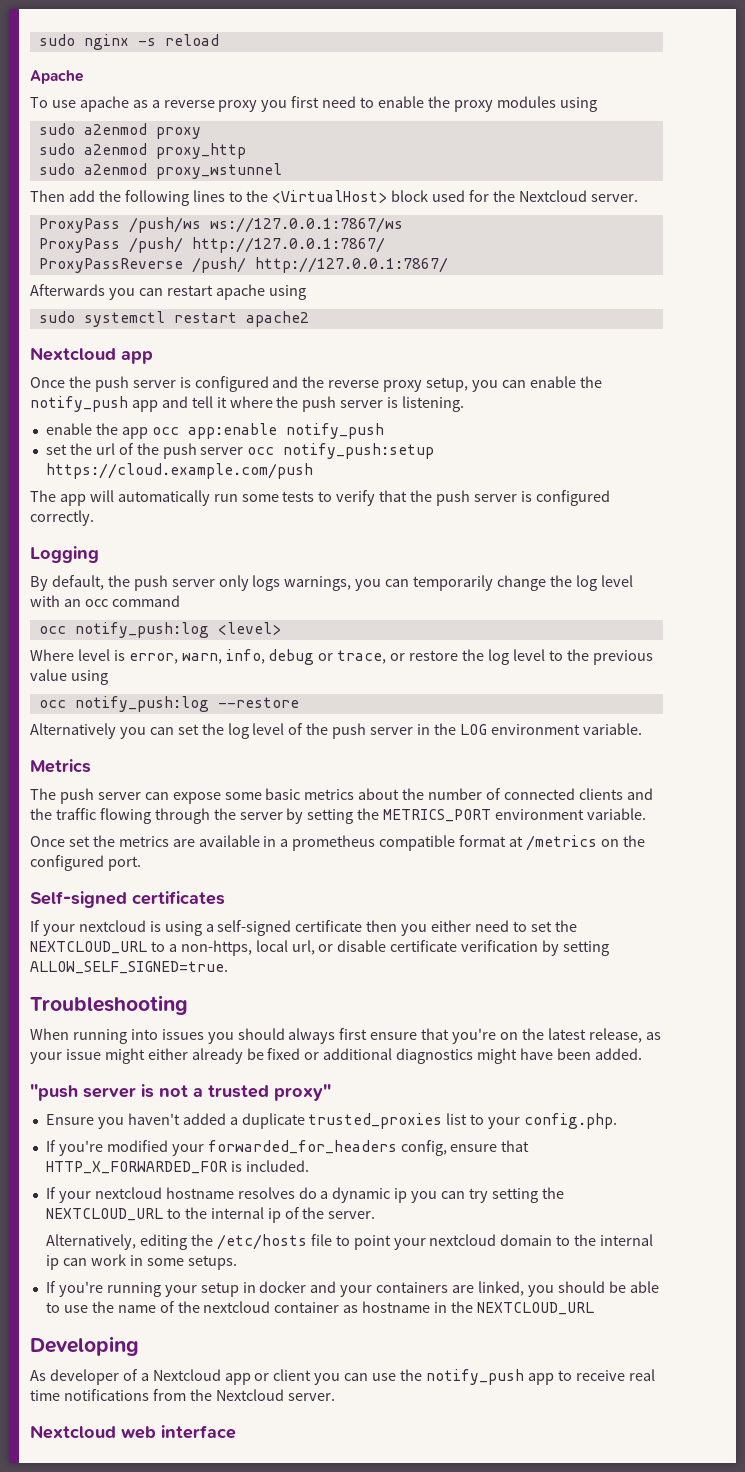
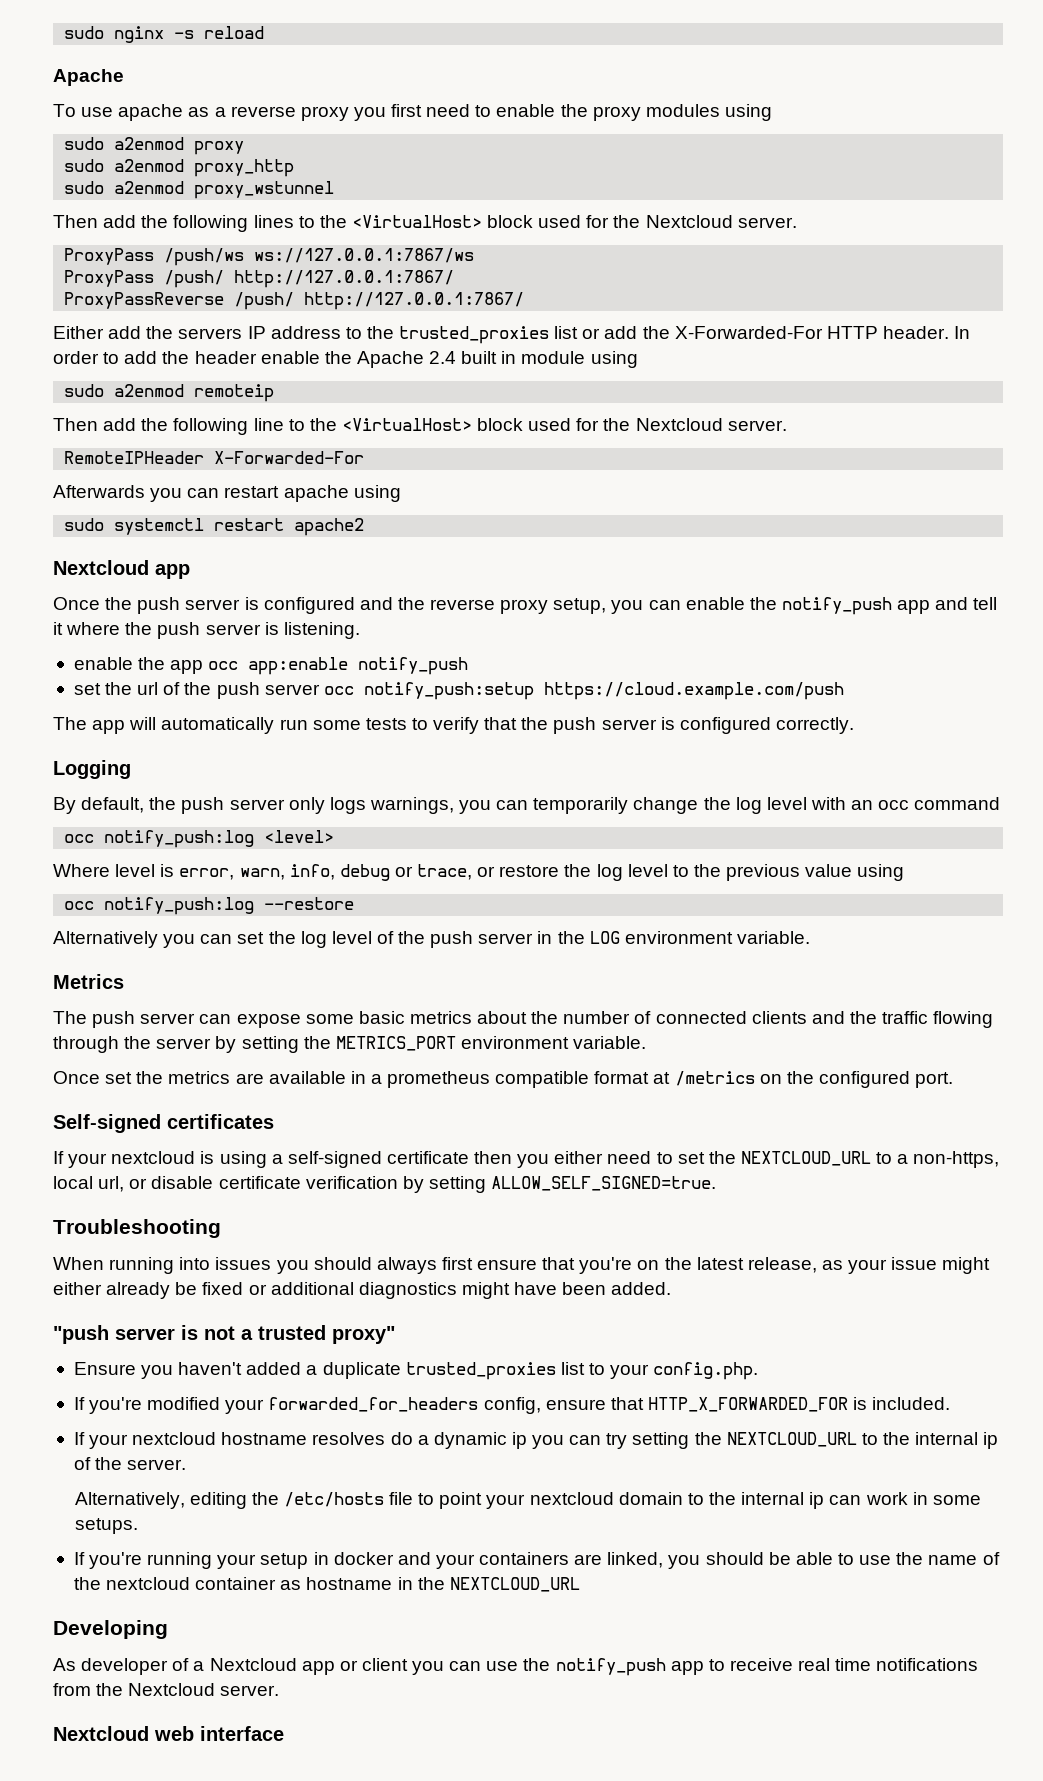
+ Either add the servers IP address to the trusted_proxies list or add the X-Forwarded-For HTTP header. In order to add the header enable the Apache 2.4 built in module using
+ sudo a2enmod remoteip
+ Then add the following line to the <VirtualHost> block used for the Nextcloud server.
+ RemoteIPHeader X-Forwarded-For

